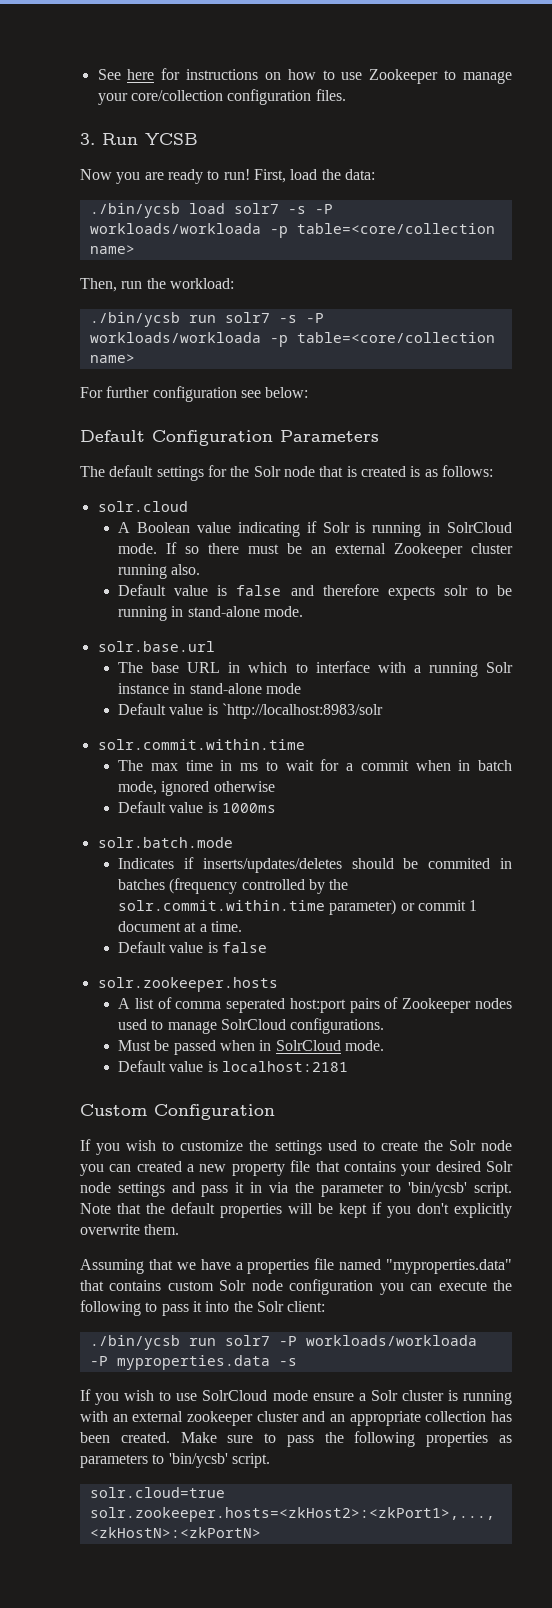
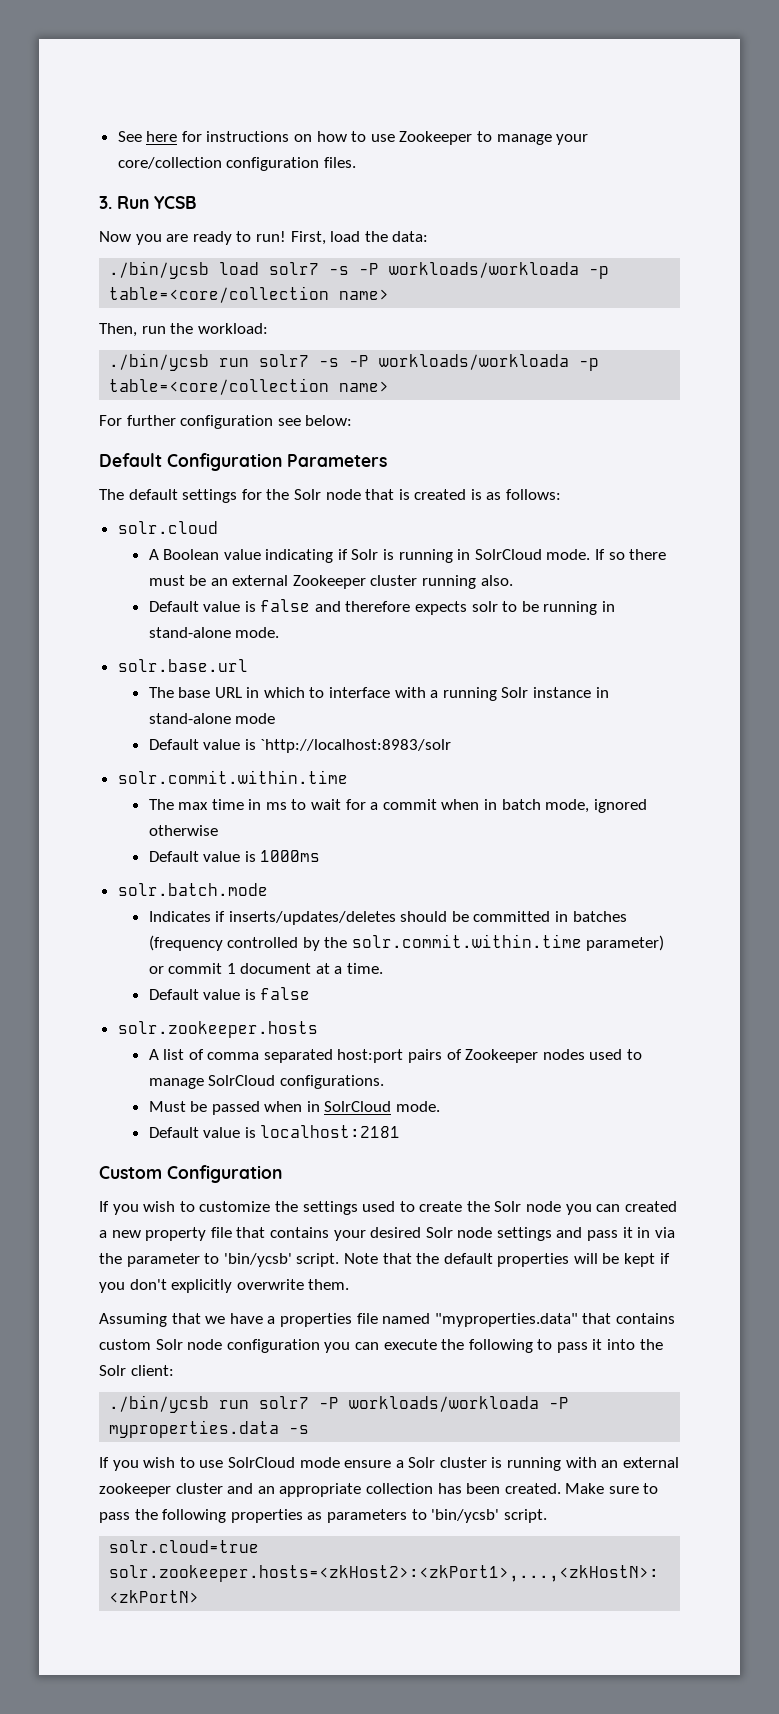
- Indicates if inserts/updates/deletes should be commited in batches (frequency controlled by the solr.commit.within.time parameter) or commit 1 document at a time.
+ Indicates if inserts/updates/deletes should be committed in batches (frequency controlled by the solr.commit.within.time parameter) or commit 1 document at a time.
- A list of comma seperated host:port pairs of Zookeeper nodes used to manage SolrCloud configurations.
+ A list of comma separated host:port pairs of Zookeeper nodes used to manage SolrCloud configurations.

